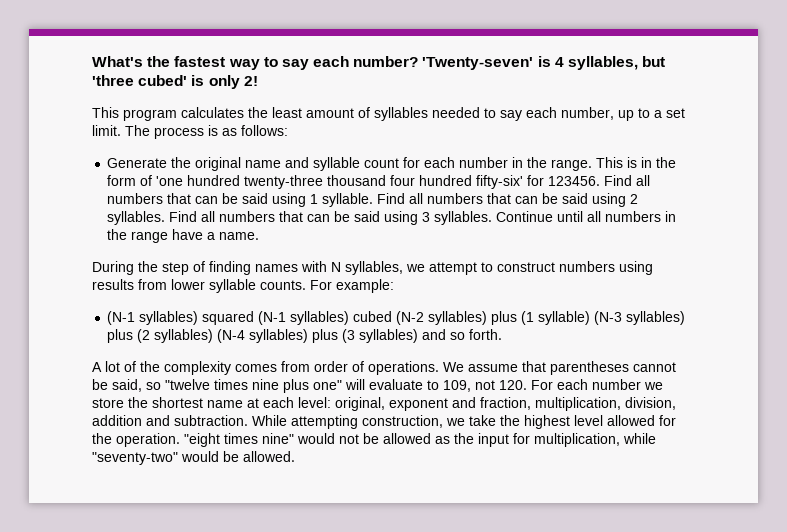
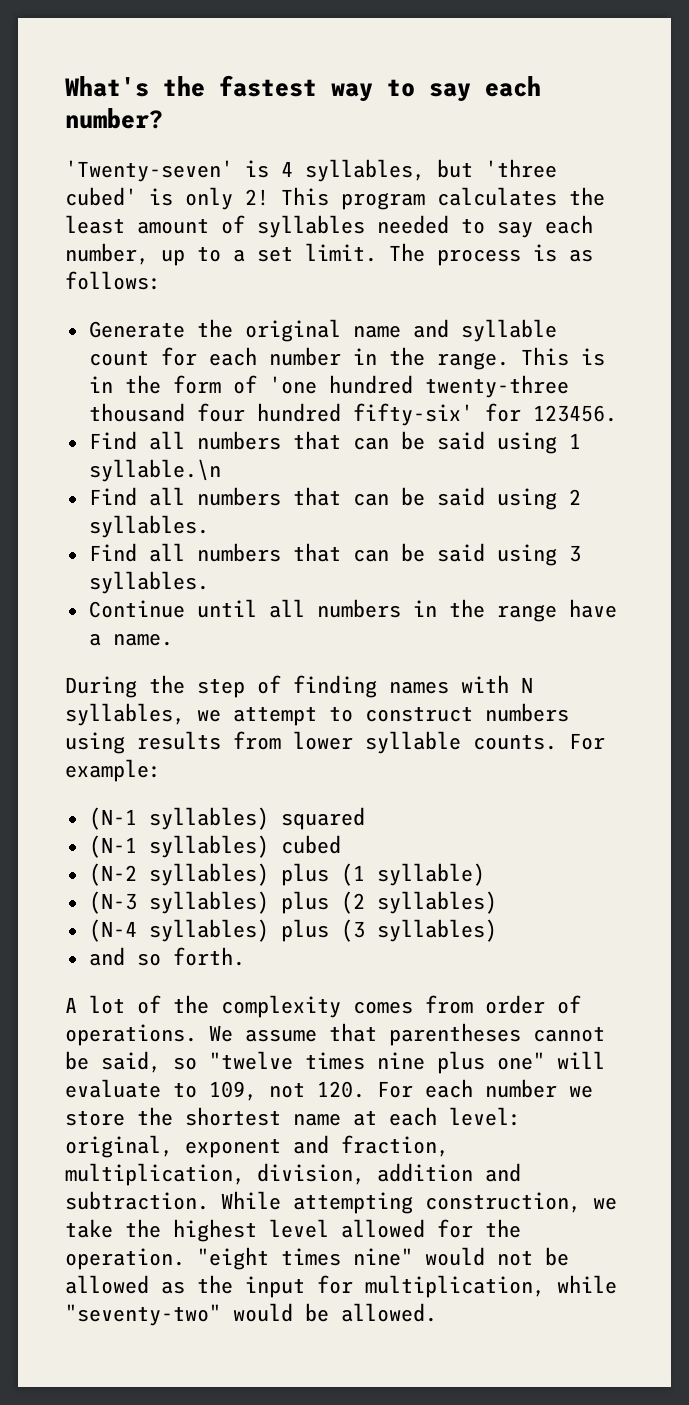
- What's the fastest way to say each number? 'Twenty-seven' is 4 syllables, but 'three cubed' is only 2!
- This program calculates the least amount of syllables needed to say each number, up to a set limit.
+ What's the fastest way to say each number?
+ 'Twenty-seven' is 4 syllables, but 'three cubed' is only 2! This program calculates the least amount of syllables needed to say each number, up to a set limit.
- This is in the form of 'one hundred twenty-three thousand four hundred fifty-six' for 123456. Find all numbers that can be said using 1 syllable. Find all numbers that can be said using 2 syllables. Find all numbers that can be said using 3 syllables. Continue until all numbers in the range have a name.
+ This is in the form of 'one hundred twenty-three thousand four hundred fifty-six' for 123456.
+ Find all numbers that can be said using 1 syllable.\n
+ Find all numbers that can be said using 2 syllables.
+ Find all numbers that can be said using 3 syllables.
+ Continue until all numbers in the range have a name.
- (N-1 syllables) squared (N-1 syllables) cubed (N-2 syllables) plus (1 syllable) (N-3 syllables) plus (2 syllables) (N-4 syllables) plus (3 syllables) and so forth.
+ (N-1 syllables) squared
+ (N-1 syllables) cubed
+ (N-2 syllables) plus (1 syllable)
+ (N-3 syllables) plus (2 syllables)
+ (N-4 syllables) plus (3 syllables)
+ and so forth.

